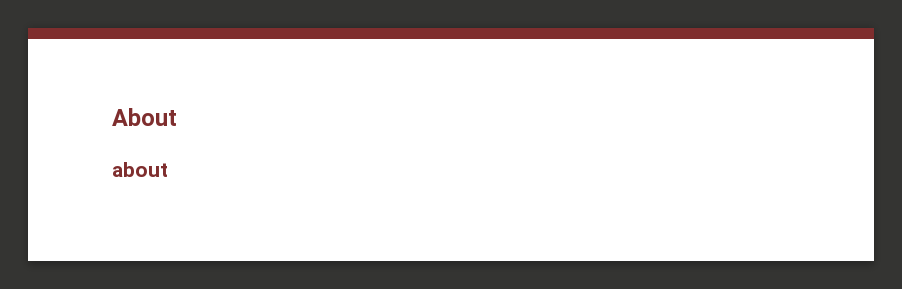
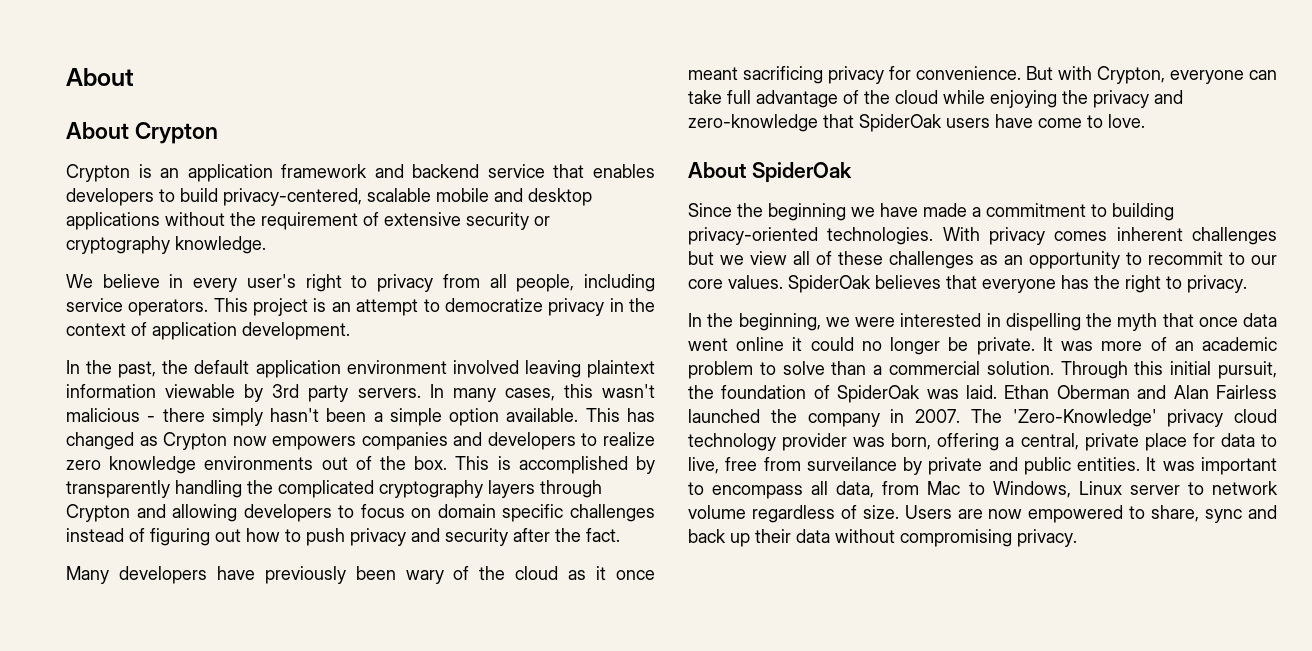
- about
+ About Crypton
+ Crypton is an application framework and backend service that enables developers to build privacy-centered, scalable mobile and desktop applications without the requirement of extensive security or cryptography knowledge.
+ We believe in every user's right to privacy from all people, including service operators. This project is an attempt to democratize privacy in the context of application development.
+ In the past, the default application environment involved leaving plaintext information viewable by 3rd party servers. In many cases, this wasn't malicious - there simply hasn't been a simple option available. This has changed as Crypton now empowers companies and developers to realize zero knowledge environments out of the box. This is accomplished by transparently handling the complicated cryptography layers through Crypton and allowing developers to focus on domain specific challenges instead of figuring out how to push privacy and security after the fact.
+ Many developers have previously been wary of the cloud as it once meant sacrificing privacy for convenience. But with Crypton, everyone can take full advantage of the cloud while enjoying the privacy and zero-knowledge that SpiderOak users have come to love.
+ About SpiderOak
+ Since the beginning we have made a commitment to building privacy-oriented technologies. With privacy comes inherent challenges but we view all of these challenges as an opportunity to recommit to our core values. SpiderOak believes that everyone has the right to privacy.
+ In the beginning, we were interested in dispelling the myth that once data went online it could no longer be private. It was more of an academic problem to solve than a commercial solution. Through this initial pursuit, the foundation of SpiderOak was laid. Ethan Oberman and Alan Fairless launched the company in 2007. The 'Zero-Knowledge' privacy cloud technology provider was born, offering a central, private place for data to live, free from surveilance by private and public entities. It was important to encompass all data, from Mac to Windows, Linux server to network volume regardless of size. Users are now empowered to share, sync and back up their data without compromising privacy.

